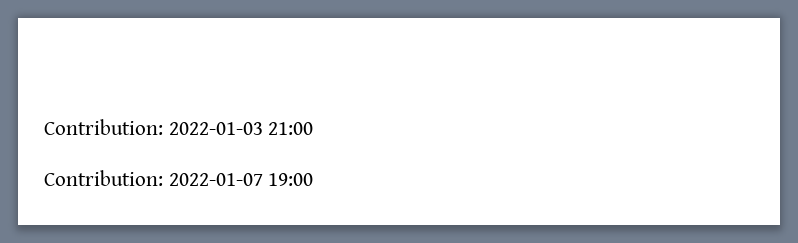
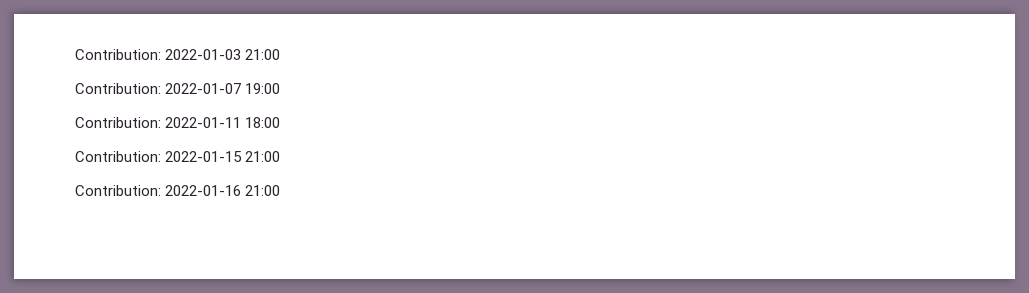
+ Contribution: 2022-01-11 18:00
+ Contribution: 2022-01-15 21:00
+ Contribution: 2022-01-16 21:00

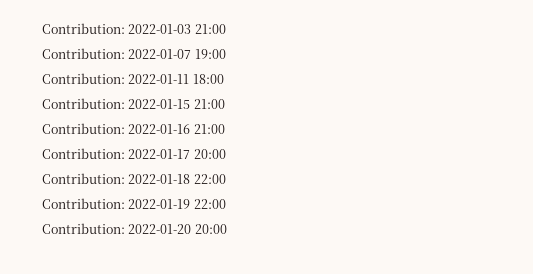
+ Contribution: 2022-01-17 20:00
+ Contribution: 2022-01-18 22:00
+ Contribution: 2022-01-19 22:00
+ Contribution: 2022-01-20 20:00

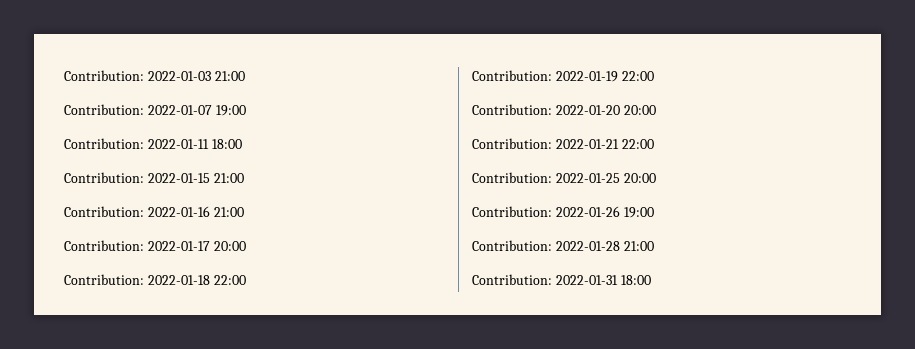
+ Contribution: 2022-01-21 22:00
+ Contribution: 2022-01-25 20:00
+ Contribution: 2022-01-26 19:00
+ Contribution: 2022-01-28 21:00
+ Contribution: 2022-01-31 18:00

